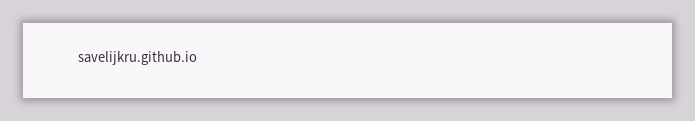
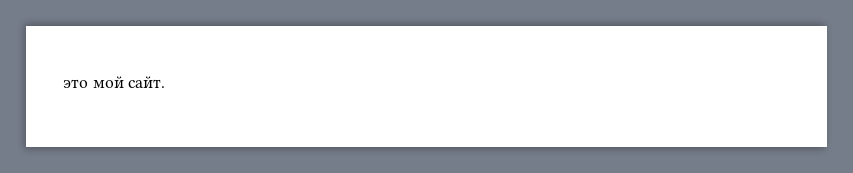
- savelijkru.github.io
+ это мой сайт.

